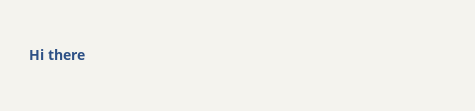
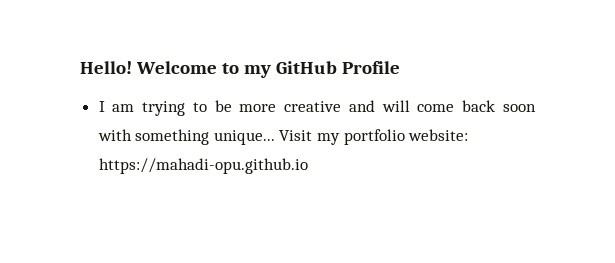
- Hi there
+ Hello! Welcome to my GitHub Profile
+ I am trying to be more creative and will come back soon with something unique... Visit my portfolio website: https://mahadi-opu.github.io

